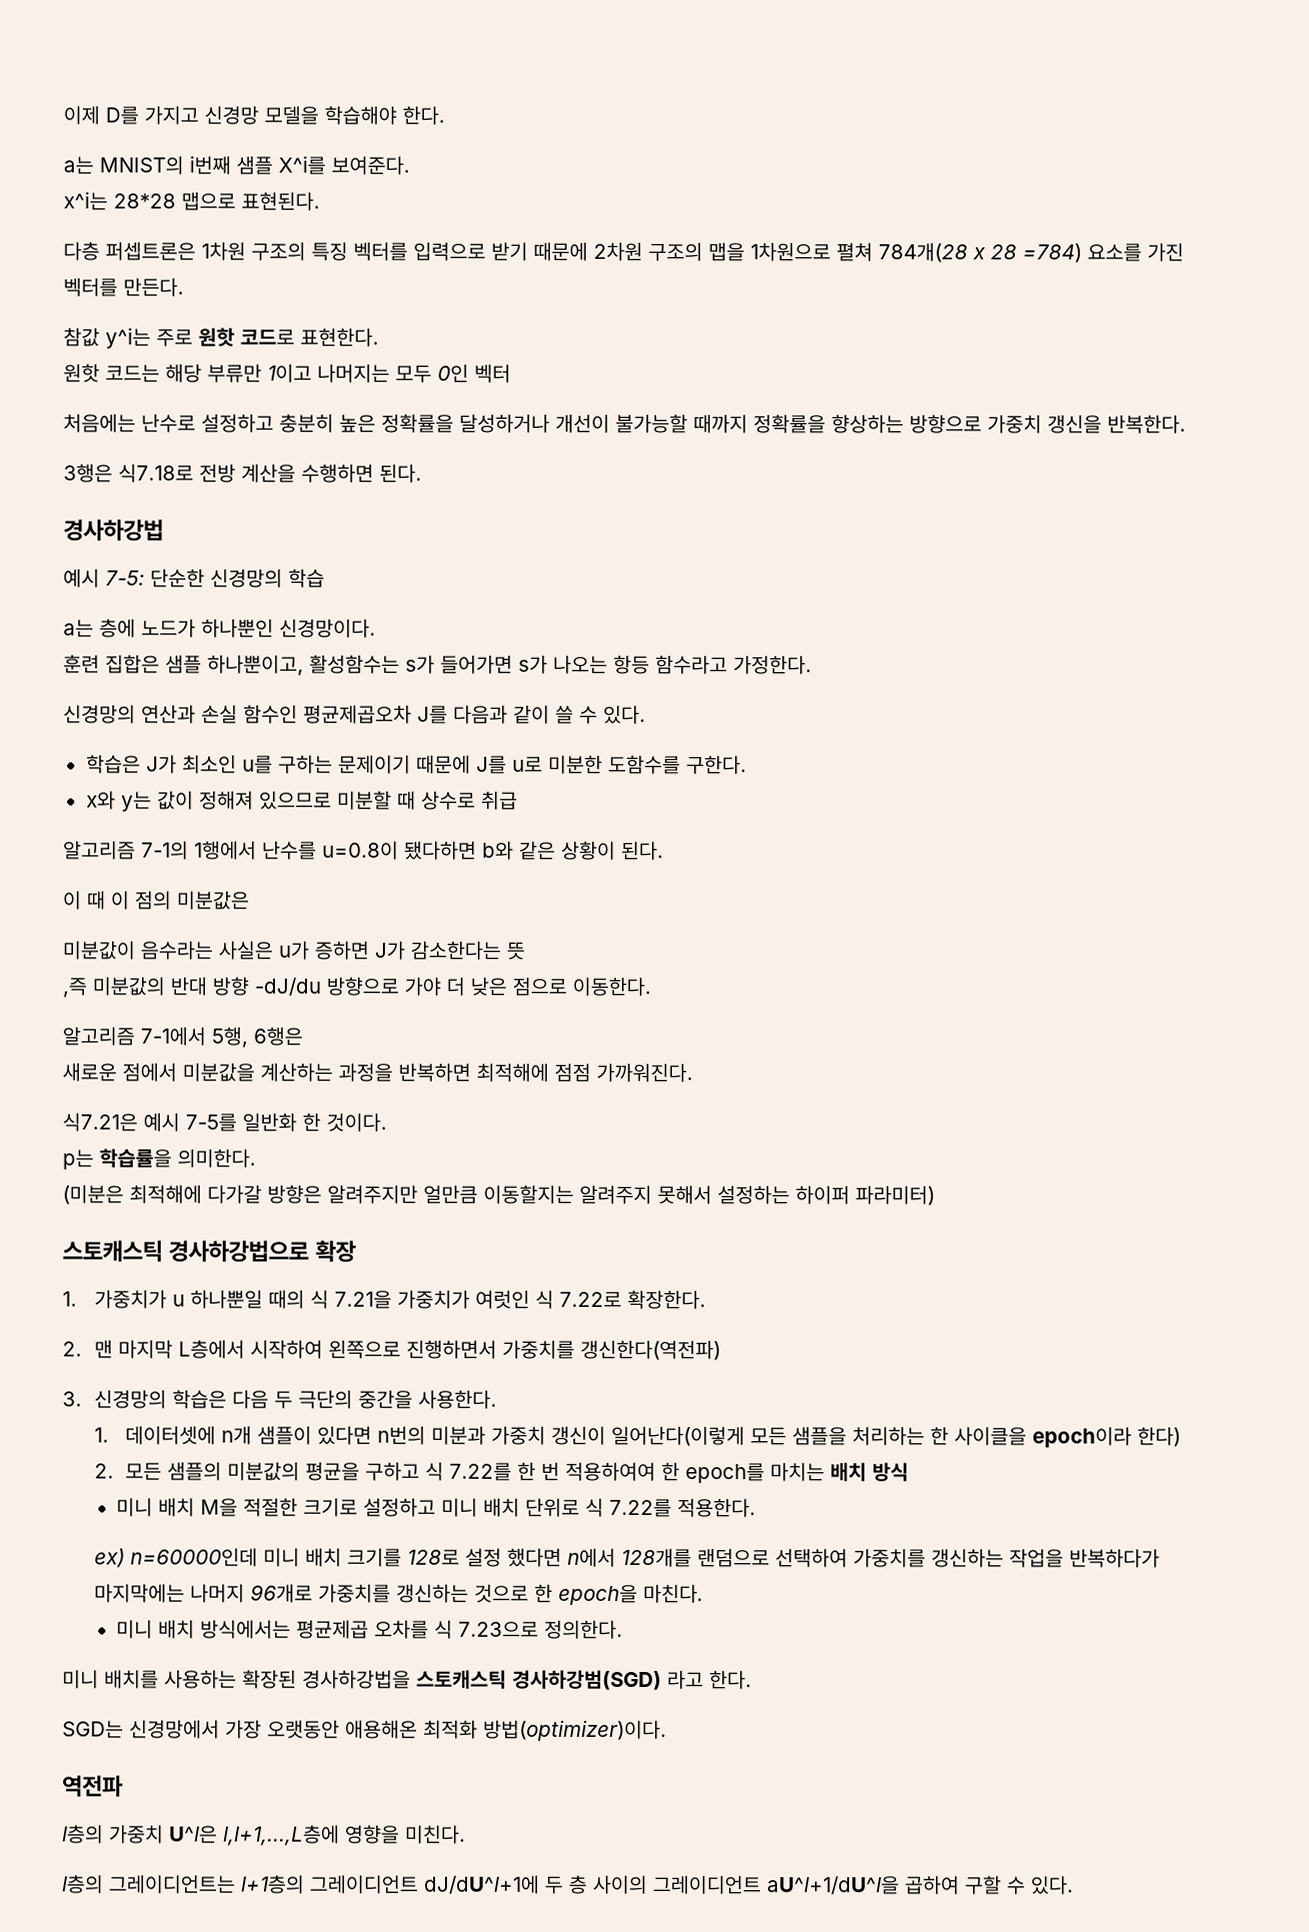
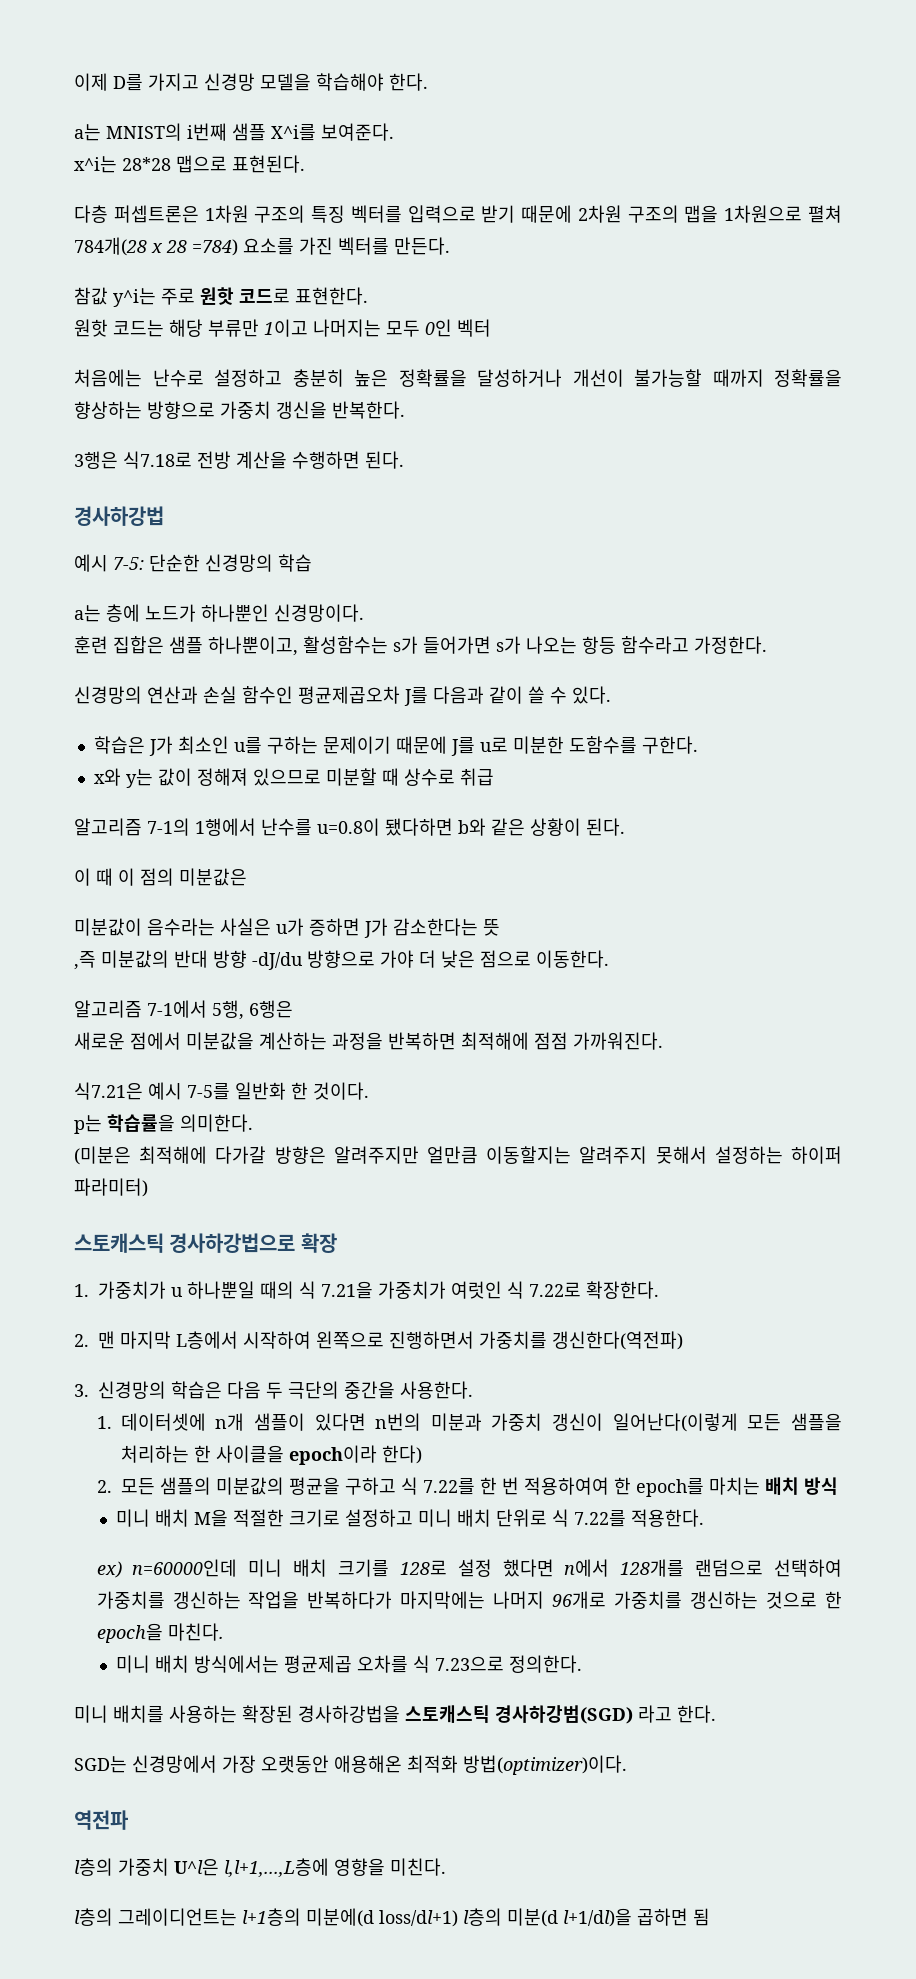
- l층의 그레이디언트는 l+1층의 그레이디언트 dJ/dU^l+1에 두 층 사이의 그레이디언트 aU^l+1/dU^l을 곱하여 구할 수 있다.
+ l층의 그레이디언트는 l+1층의 미분에(d loss/dl+1) l층의 미분(d l+1/dl)을 곱하면 됨

